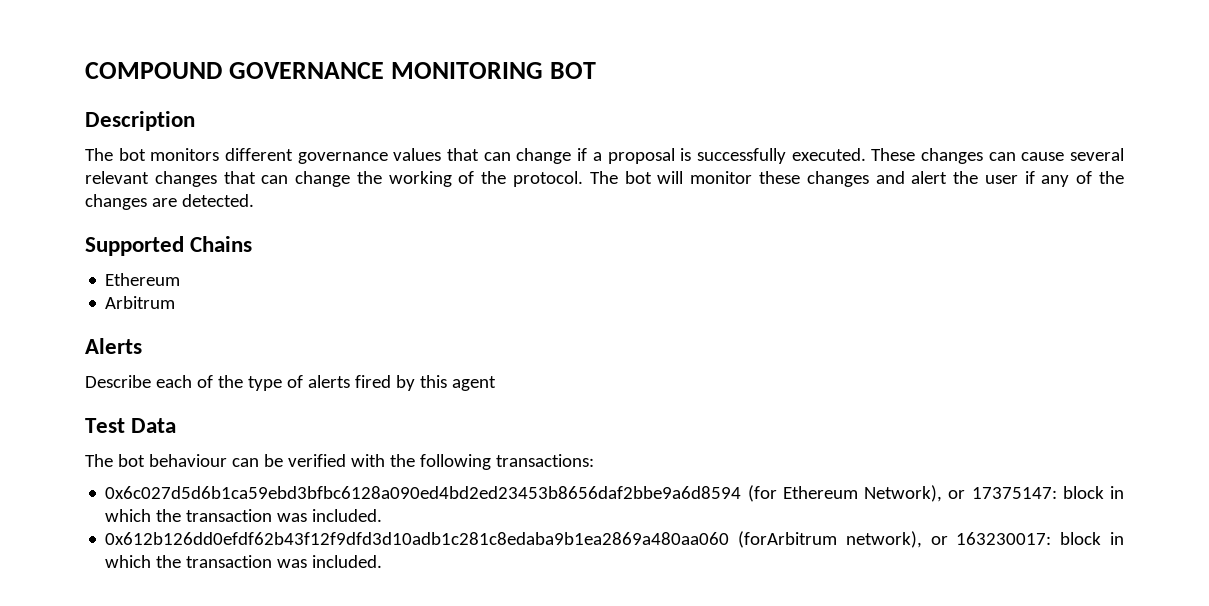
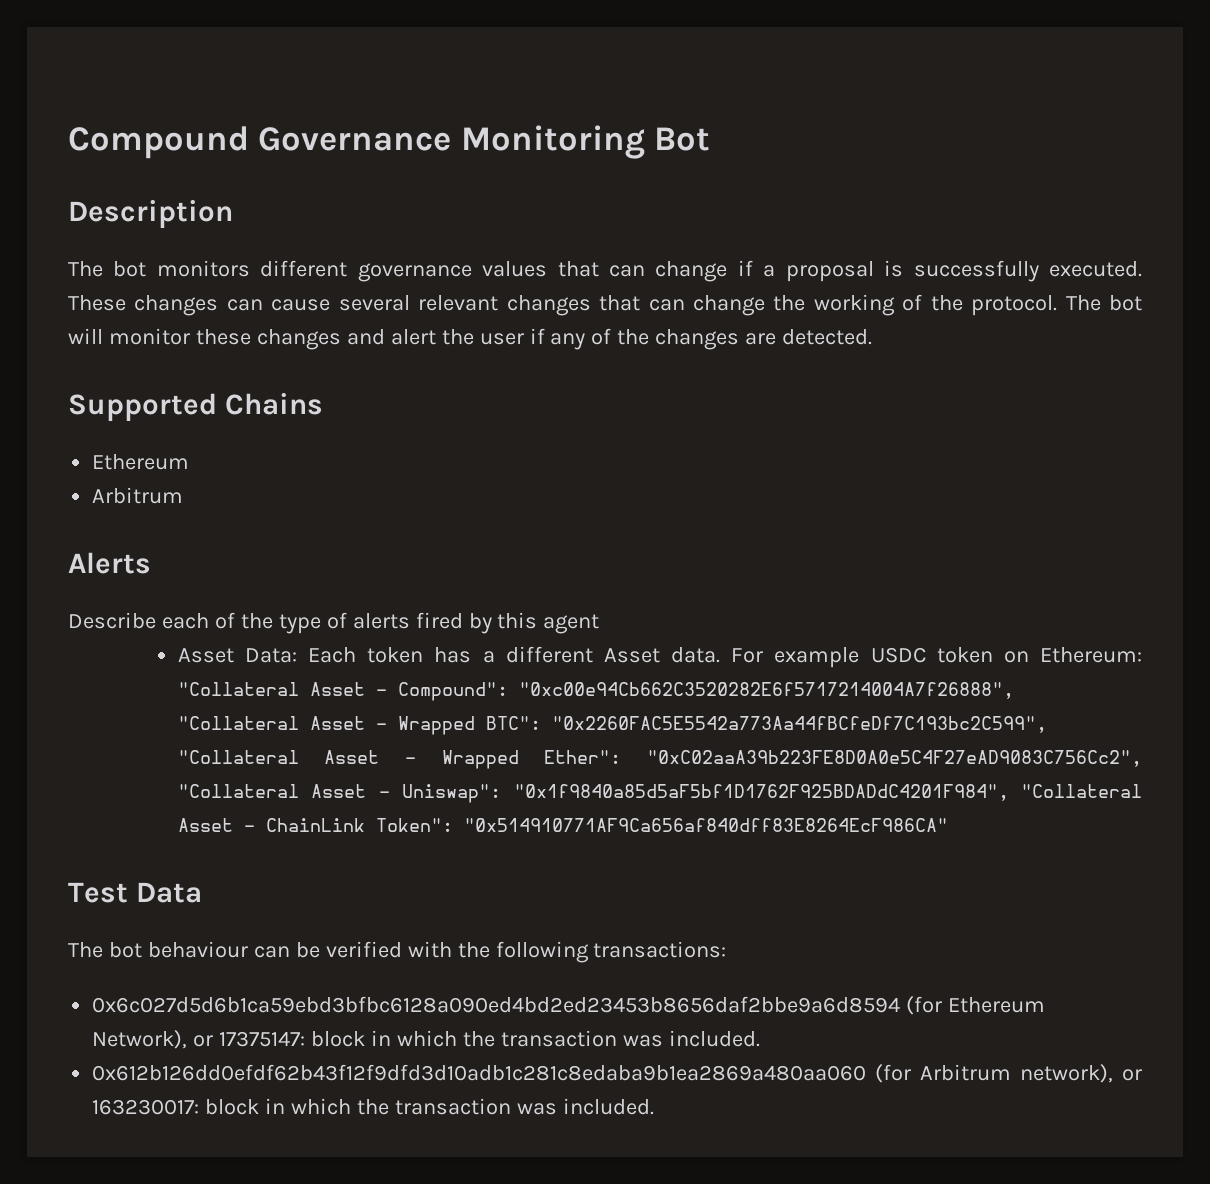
- COMPOUND GOVERNANCE MONITORING BOT
+ Compound Governance Monitoring Bot
+ Asset Data: Each token has a different Asset data. For example USDC token on Ethereum: "Collateral Asset - Compound": "0xc00e94Cb662C3520282E6f5717214004A7f26888", "Collateral Asset - Wrapped BTC": "0x2260FAC5E5542a773Aa44fBCfeDf7C193bc2C599", "Collateral Asset - Wrapped Ether": "0xC02aaA39b223FE8D0A0e5C4F27eAD9083C756Cc2", "Collateral Asset - Uniswap": "0x1f9840a85d5aF5bf1D1762F925BDADdC4201F984", "Collateral Asset - ChainLink Token": "0x514910771AF9Ca656af840dff83E8264EcF986CA"
- 0x612b126dd0efdf62b43f12f9dfd3d10adb1c281c8edaba9b1ea2869a480aa060 (forArbitrum network), or 163230017: block in which the transaction was included.
+ 0x612b126dd0efdf62b43f12f9dfd3d10adb1c281c8edaba9b1ea2869a480aa060 (for Arbitrum network), or 163230017: block in which the transaction was included.

